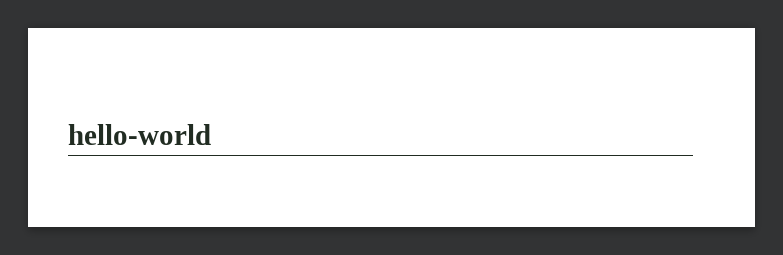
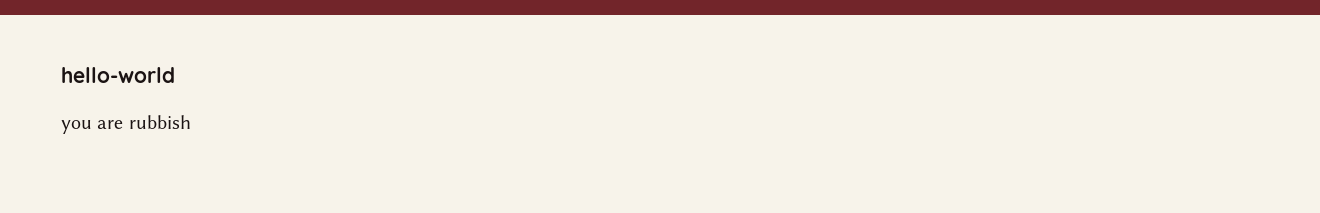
+ you are rubbish

